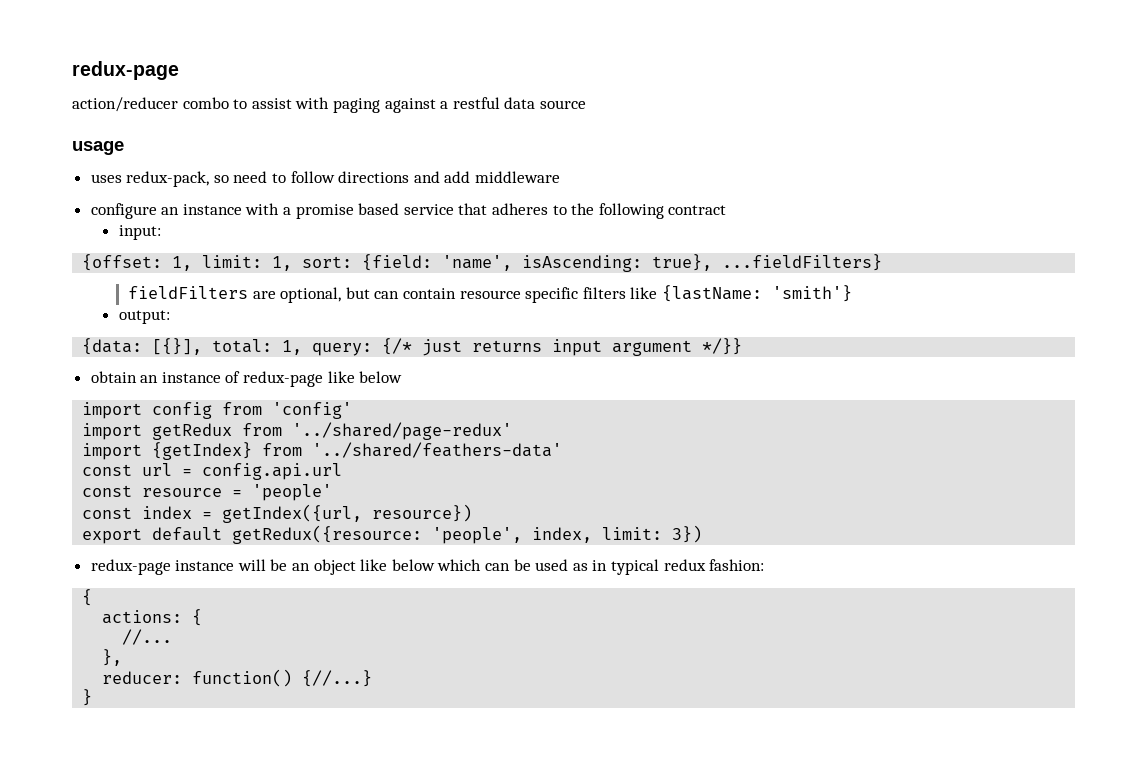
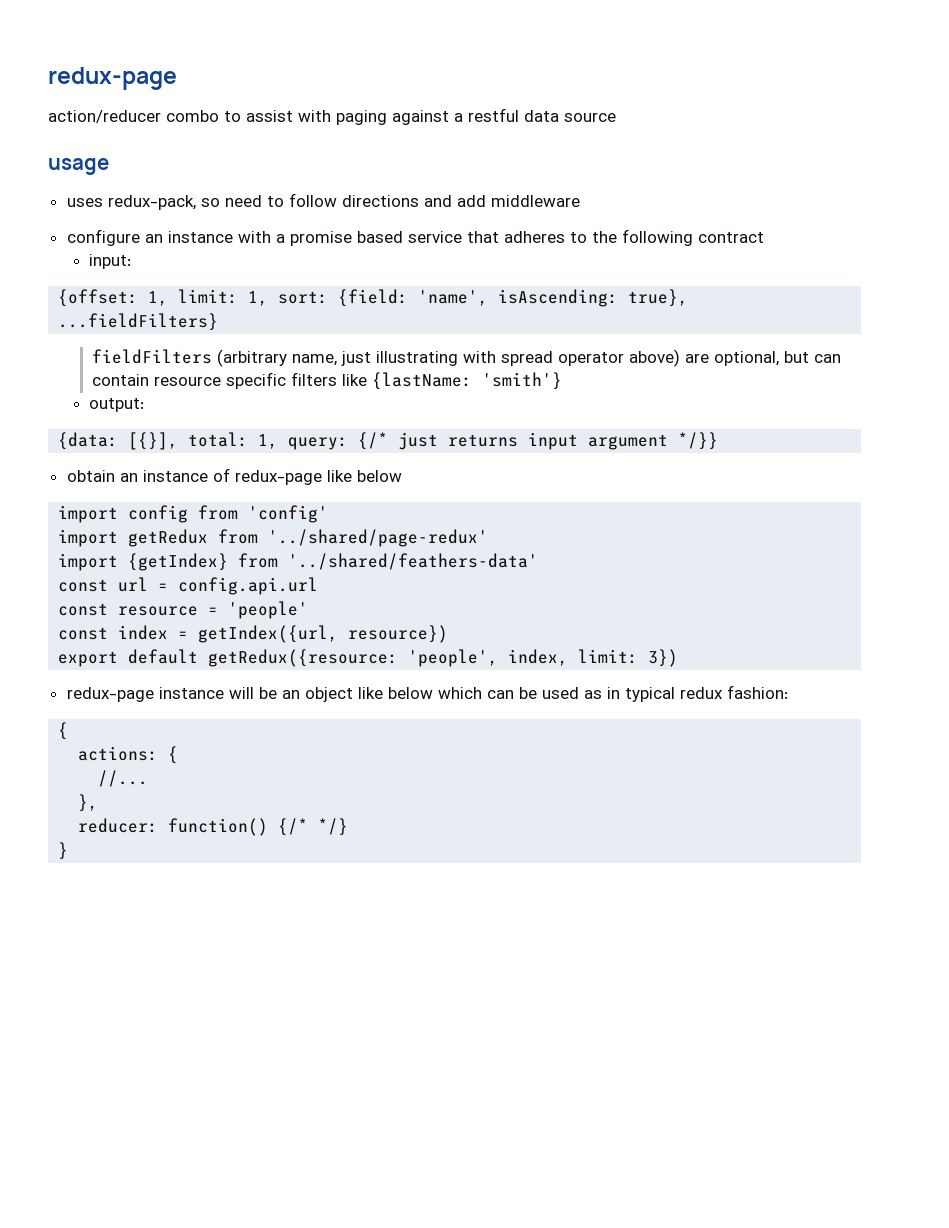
- fieldFilters are optional, but can contain resource specific filters like {lastName: 'smith'}
+ fieldFilters (arbitrary name, just illustrating with spread operator above) are optional, but can contain resource specific filters like {lastName: 'smith'}
- reducer: function() {//...}
+ reducer: function() {/* */}

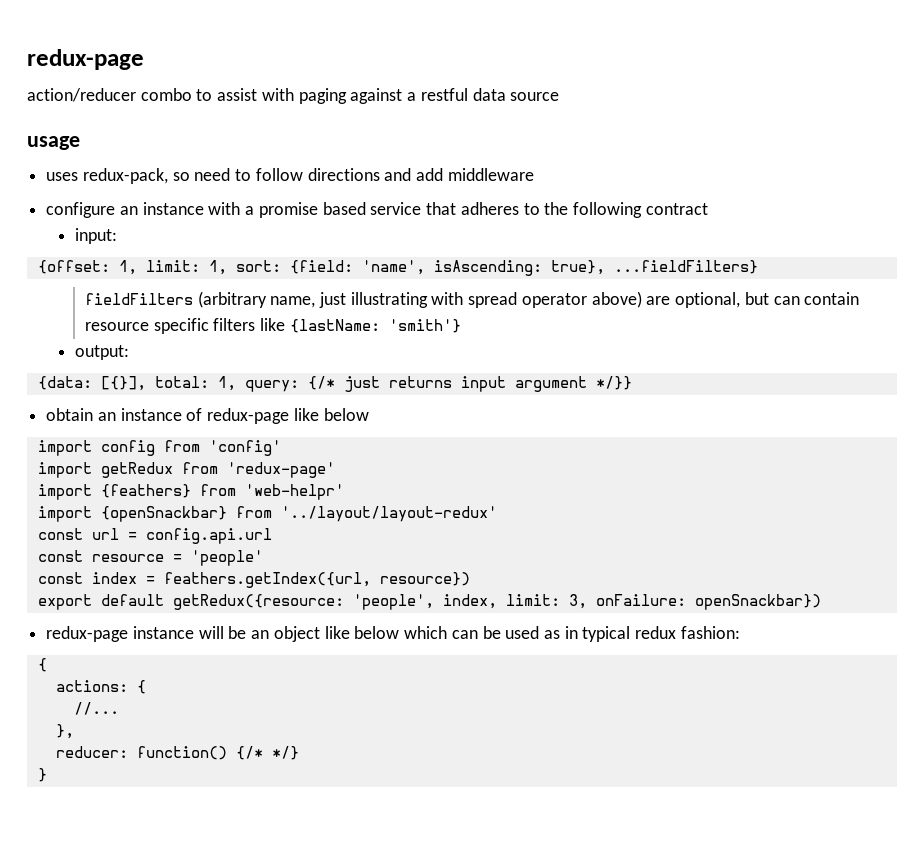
- import getRedux from '../shared/page-redux'
- import {getIndex} from '../shared/feathers-data'
+ import getRedux from 'redux-page'
+ import {feathers} from 'web-helpr'
+ import {openSnackbar} from '../layout/layout-redux'
- const index = getIndex({url, resource})
+ const index = feathers.getIndex({url, resource})
- export default getRedux({resource: 'people', index, limit: 3})
+ export default getRedux({resource: 'people', index, limit: 3, onFailure: openSnackbar})

